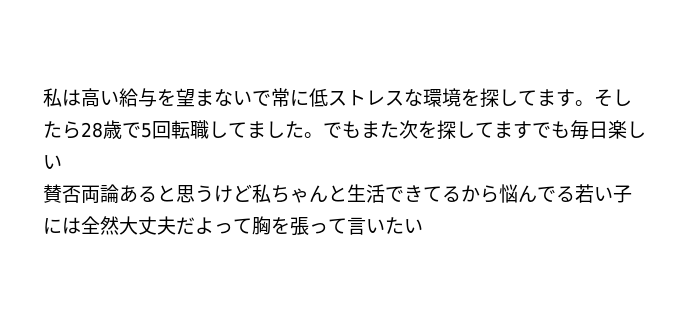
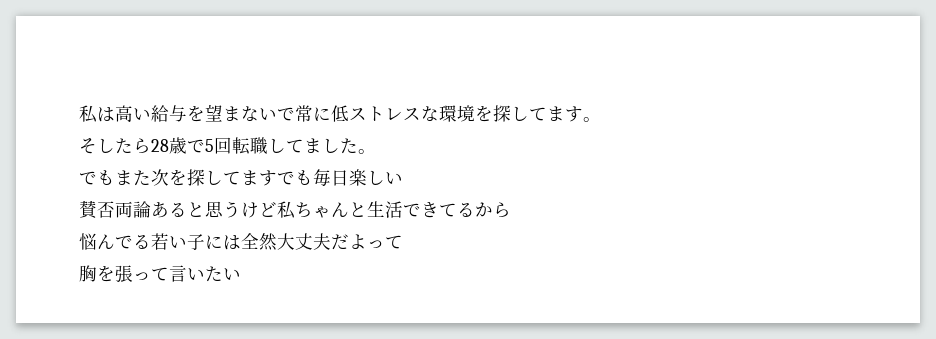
- 私は高い給与を望まないで常に低ストレスな環境を探してます。そしたら28歳で5回転職してました。でもまた次を探してますでも毎日楽しい
+ 私は高い給与を望まないで常に低ストレスな環境を探してます。
+ そしたら28歳で5回転職してました。
+ でもまた次を探してますでも毎日楽しい
- 賛否両論あると思うけど私ちゃんと生活できてるから悩んでる若い子には全然大丈夫だよって胸を張って言いたい
+ 賛否両論あると思うけど私ちゃんと生活できてるから
+ 悩んでる若い子には全然大丈夫だよって
+ 胸を張って言いたい

